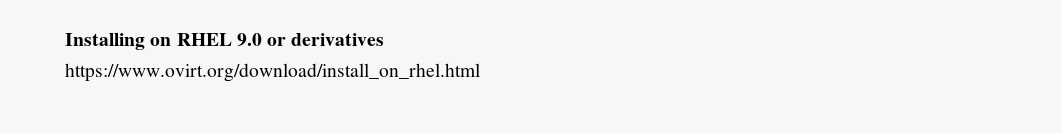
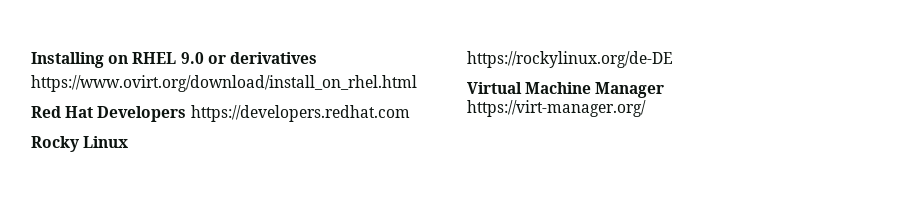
+ Red Hat Developers https://developers.redhat.com
+ Rocky Linux
+ https://rockylinux.org/de-DE
+ Virtual Machine Manager
+ https://virt-manager.org/

